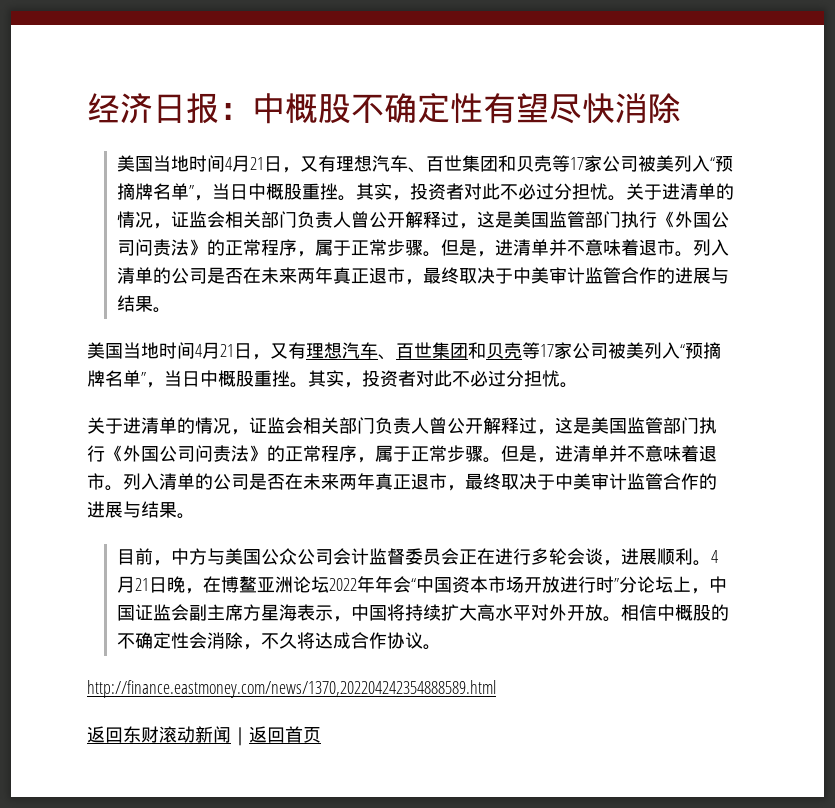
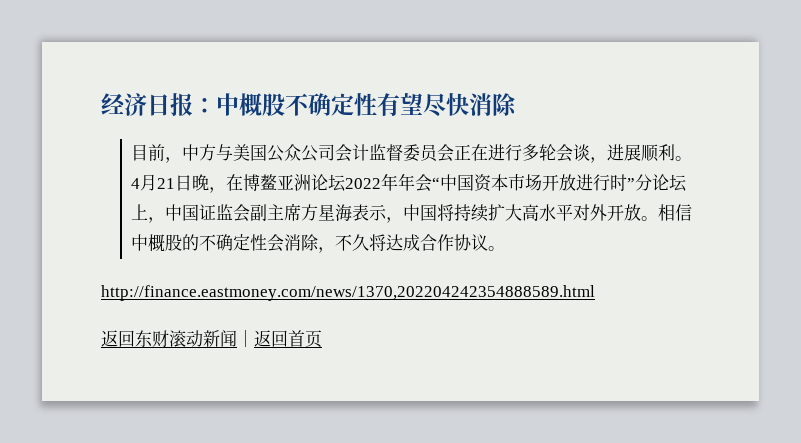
- 美国当地时间4月21日，又有理想汽车、百世集团和贝壳等17家公司被美列入“预摘牌名单”，当日中概股重挫。其实，投资者对此不必过分担忧。关于进清单的情况，证监会相关部门负责人曾公开解释过，这是美国监管部门执行《外国公司问责法》的正常程序，属于正常步骤。但是，进清单并不意味着退市。列入清单的公司是否在未来两年真正退市，最终取决于中美审计监管合作的进展与结果。
- 美国当地时间4月21日，又有理想汽车、百世集团和贝壳等17家公司被美列入“预摘牌名单”，当日中概股重挫。其实，投资者对此不必过分担忧。
- 关于进清单的情况，证监会相关部门负责人曾公开解释过，这是美国监管部门执行《外国公司问责法》的正常程序，属于正常步骤。但是，进清单并不意味着退市。列入清单的公司是否在未来两年真正退市，最终取决于中美审计监管合作的进展与结果。

